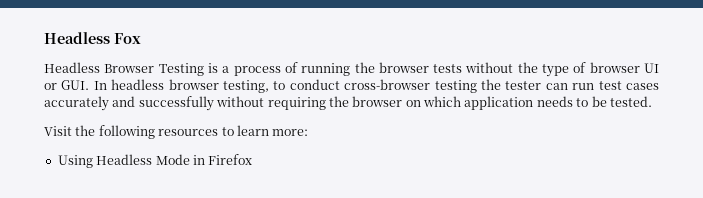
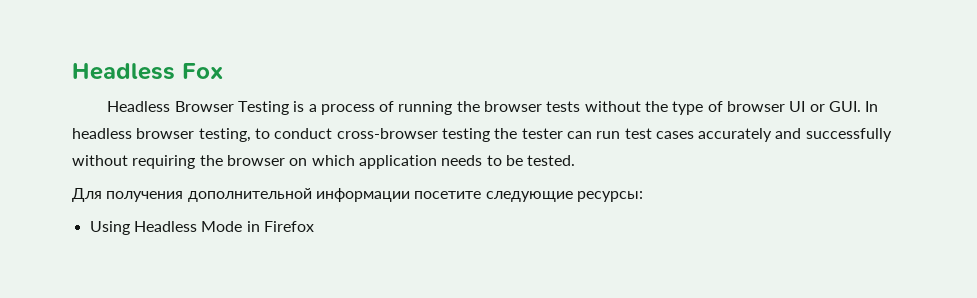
- Visit the following resources to learn more:
+ Для получения дополнительной информации посетите следующие ресурсы:

